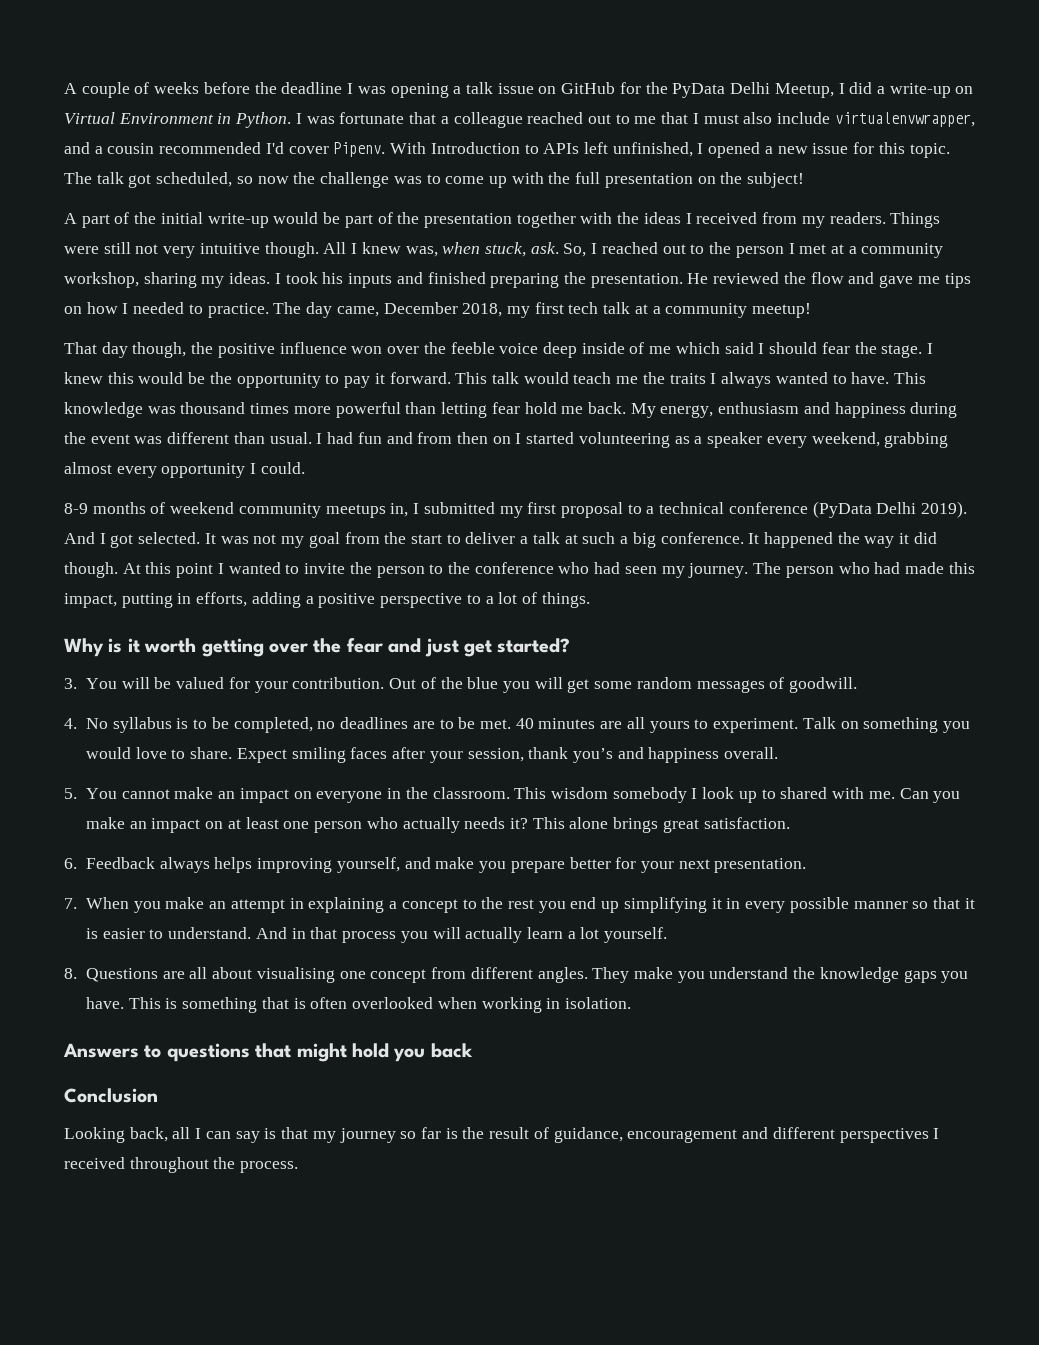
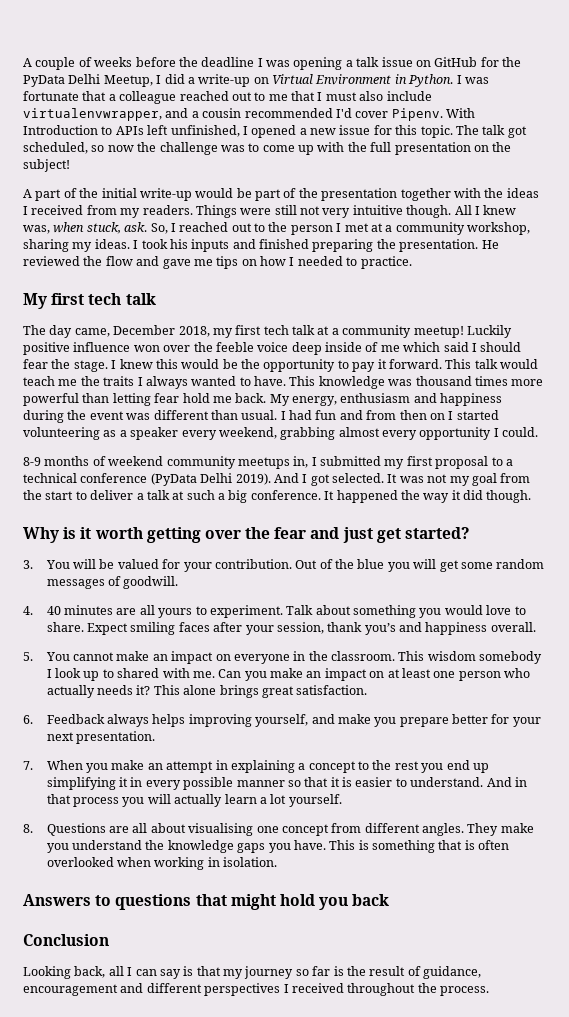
- He reviewed the flow and gave me tips on how I needed to practice. The day came, December 2018, my first tech talk at a community meetup!
- That day though, the positive influence won over the feeble voice deep inside of me which said I should fear the stage.
+ He reviewed the flow and gave me tips on how I needed to practice.
+ My first tech talk
+ The day came, December 2018, my first tech talk at a community meetup! Luckily positive influence won over the feeble voice deep inside of me which said I should fear the stage.
- At this point I wanted to invite the person to the conference who had seen my journey. The person who had made this impact, putting in efforts, adding a positive perspective to a lot of things.
- 4. No syllabus is to be completed, no deadlines are to be met. 40 minutes are all yours to experiment.
+ 4. 40 minutes are all yours to experiment.
- Talk on something you would love to share.
+ Talk about something you would love to share.

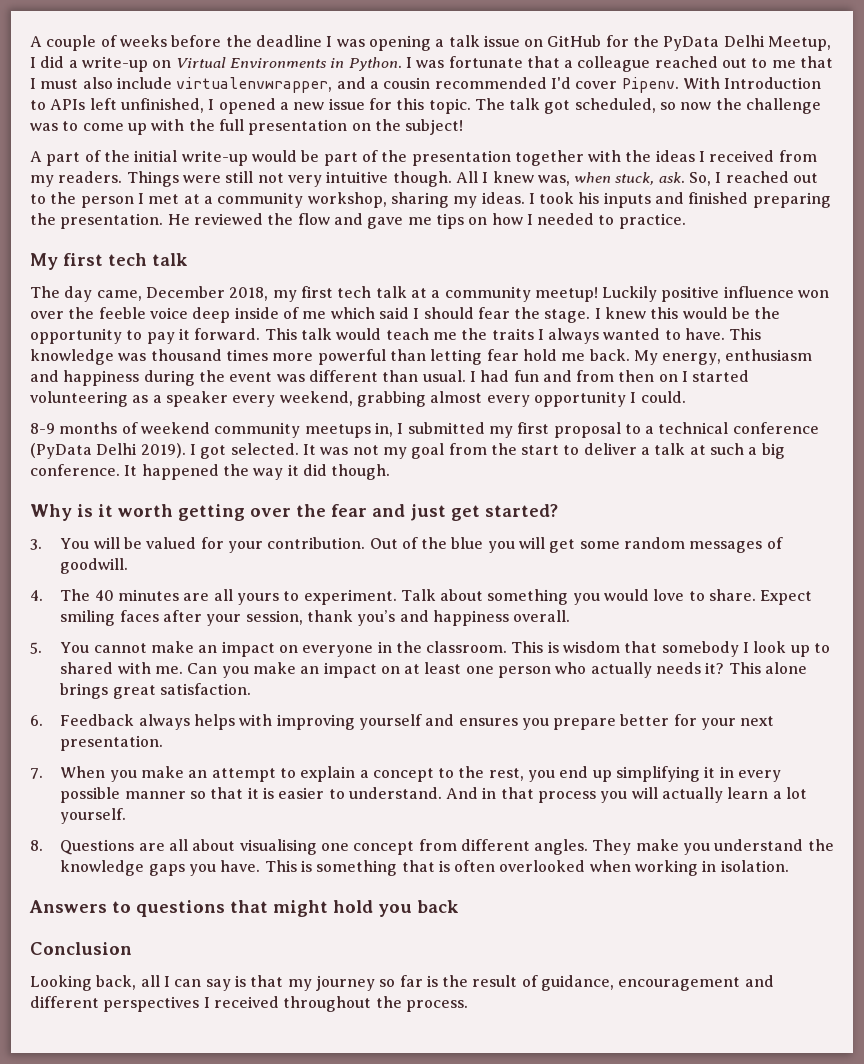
- A couple of weeks before the deadline I was opening a talk issue on GitHub for the PyData Delhi Meetup, I did a write-up on Virtual Environment in Python.
+ A couple of weeks before the deadline I was opening a talk issue on GitHub for the PyData Delhi Meetup, I did a write-up on Virtual Environments in Python.
- And I got selected.
+ I got selected.
- 4. 40 minutes are all yours to experiment.
+ 4. The 40 minutes are all yours to experiment.
- This wisdom somebody I look up to shared with me.
+ This is wisdom that somebody I look up to shared with me.
- 6. Feedback always helps improving yourself, and make you prepare better for your next presentation.
+ 6. Feedback always helps with improving yourself and ensures you prepare better for your next presentation.
- 7. When you make an attempt in explaining a concept to the rest you end up simplifying it in every possible manner so that it is easier to understand.
+ 7. When you make an attempt to explain a concept to the rest, you end up simplifying it in every possible manner so that it is easier to understand.

